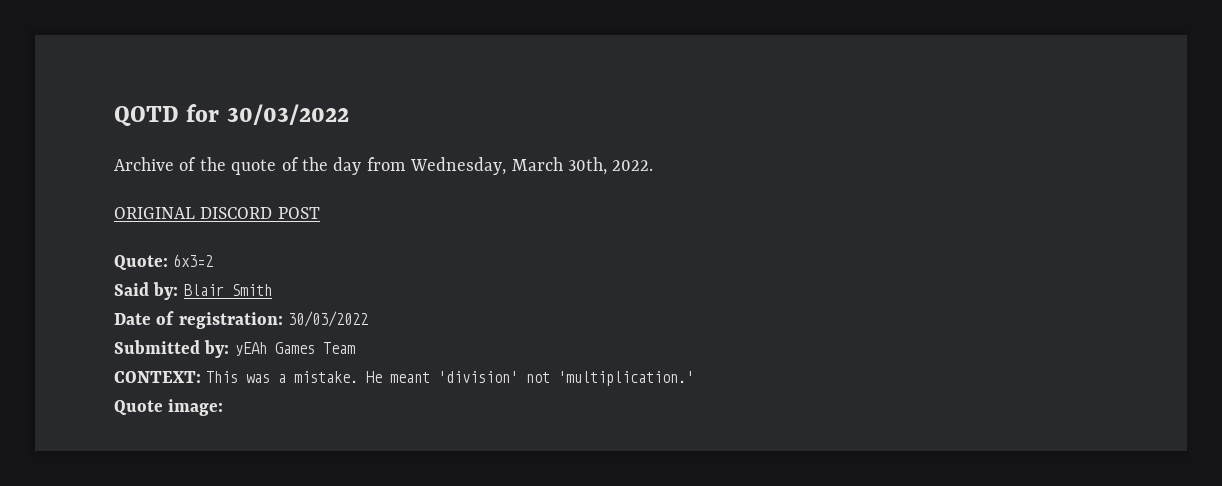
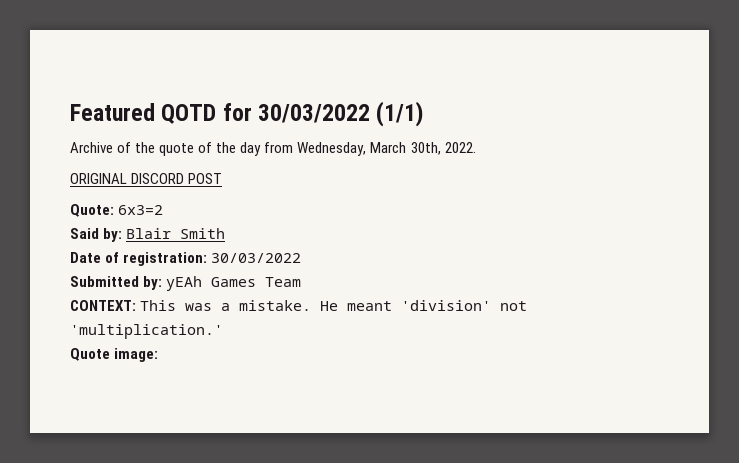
- QOTD for 30/03/2022
+ Featured QOTD for 30/03/2022 (1/1)

